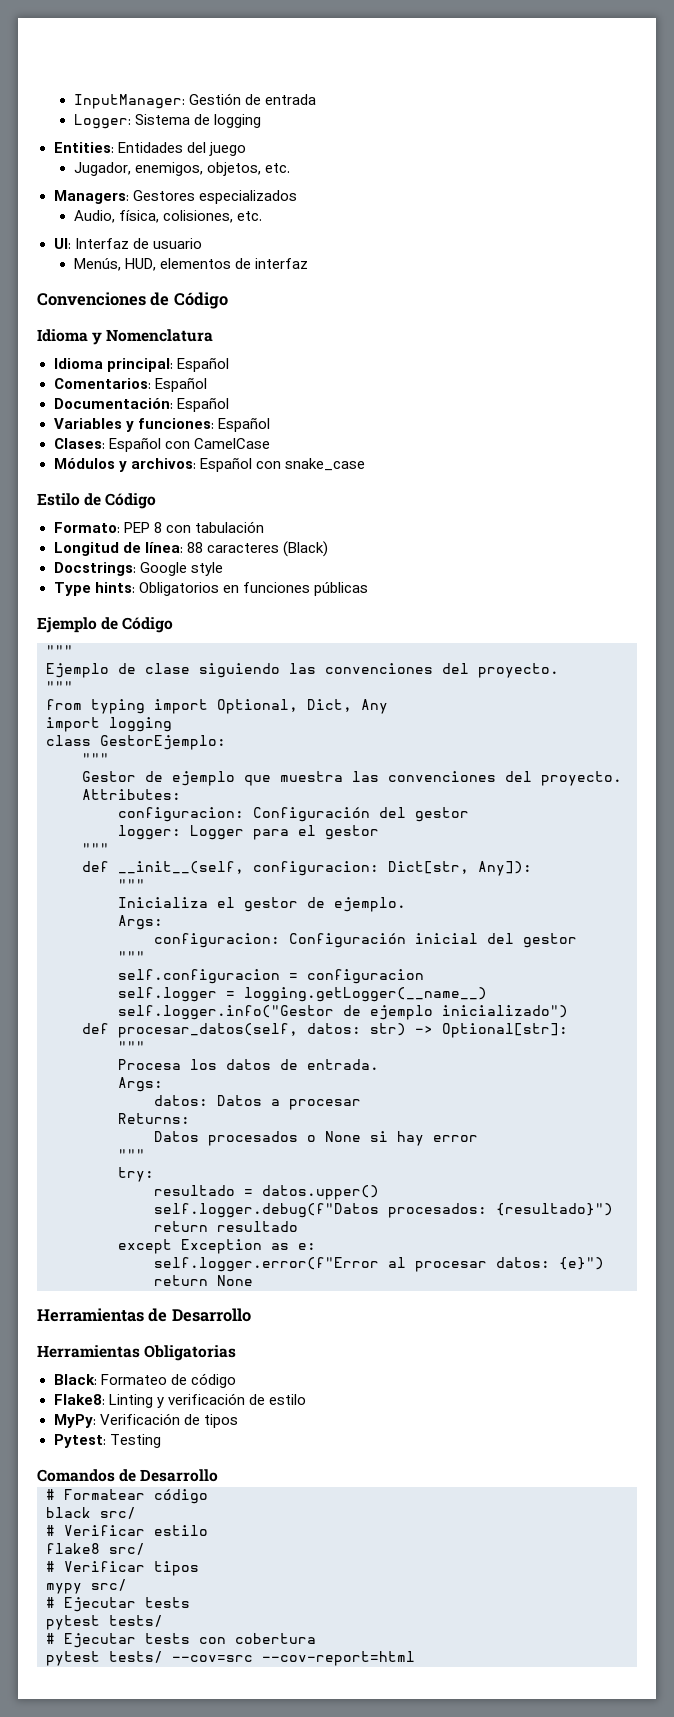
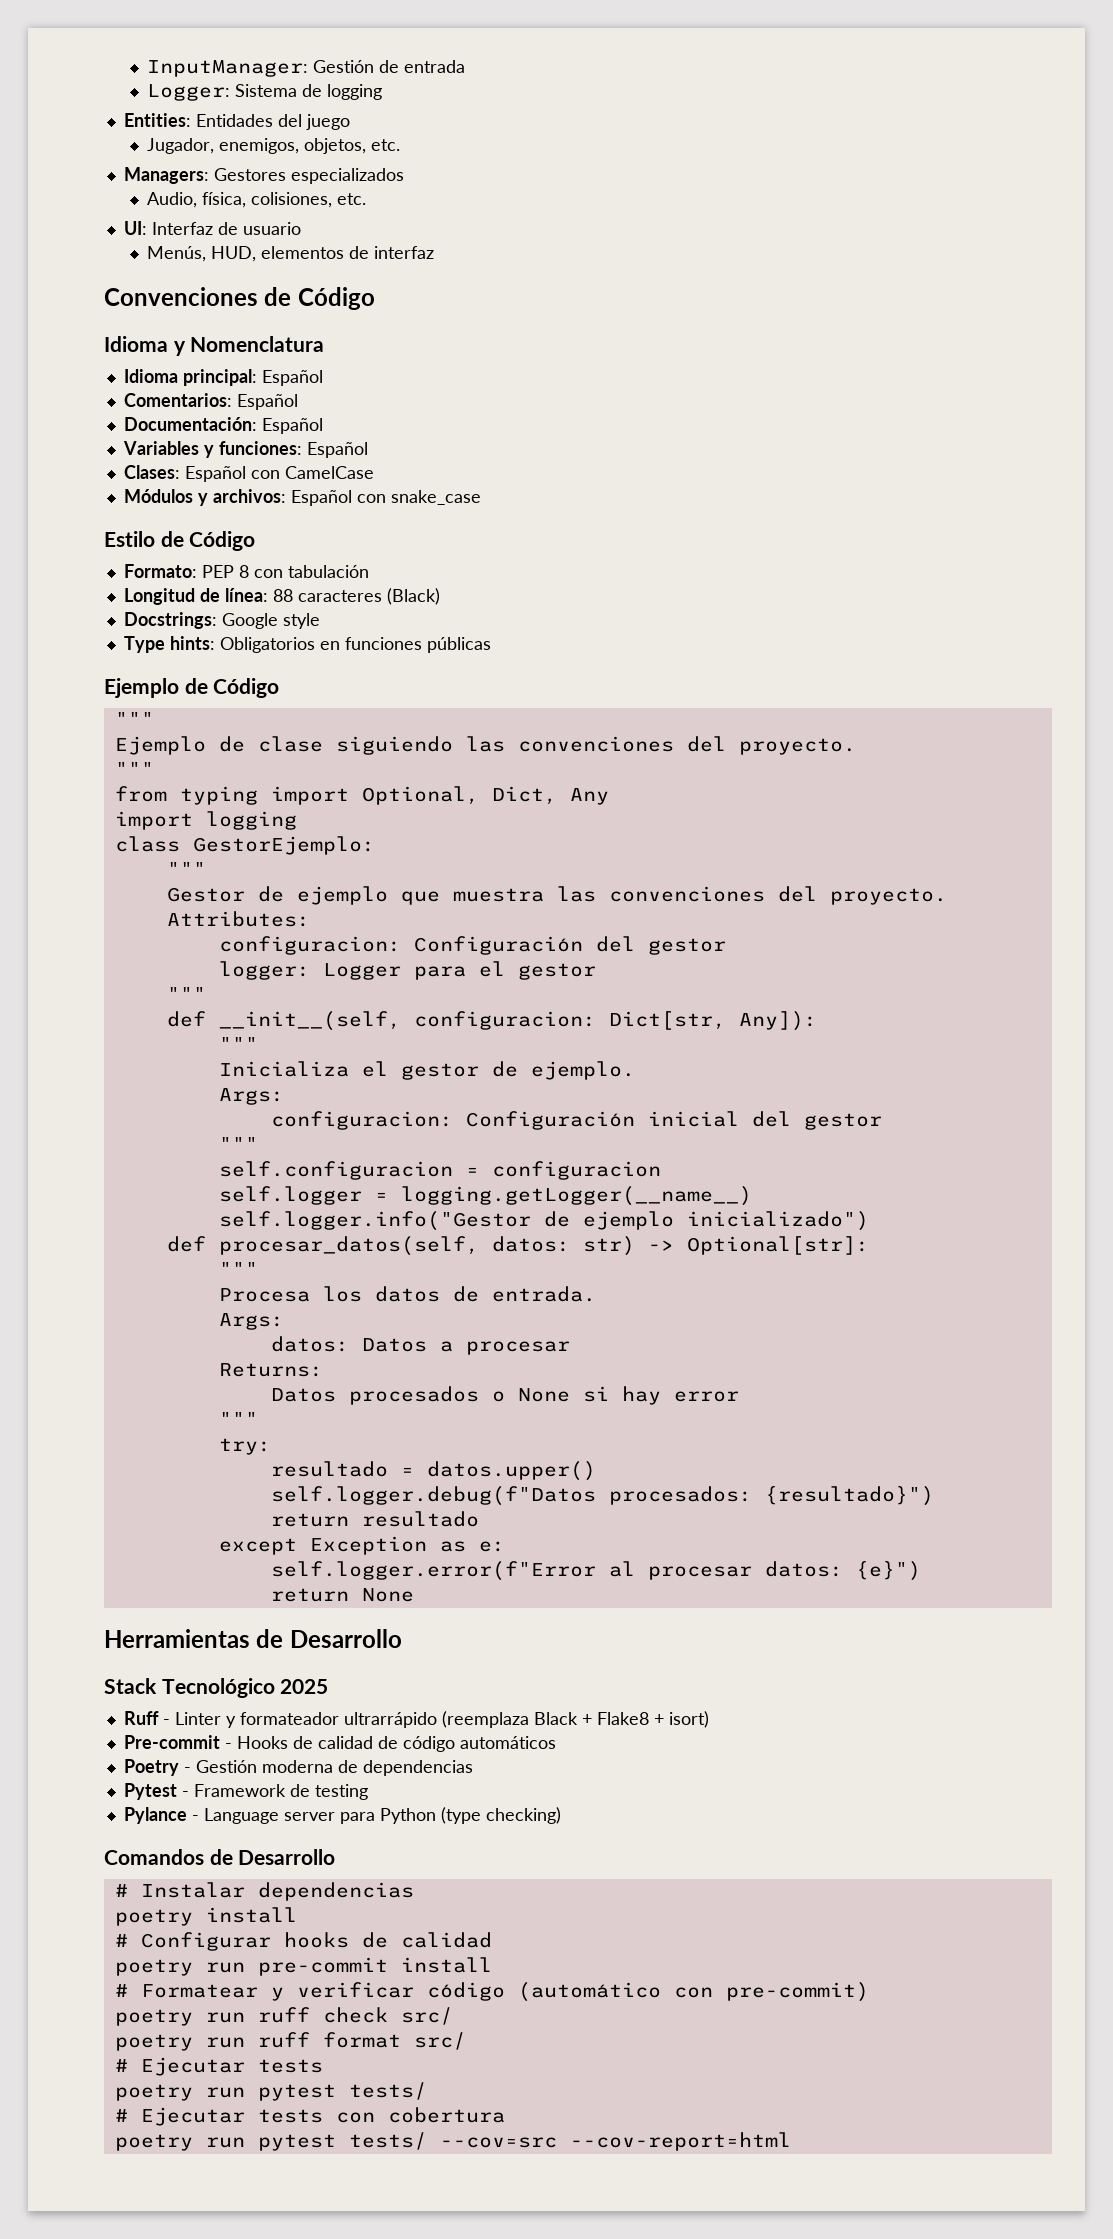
- Herramientas Obligatorias
- Black: Formateo de código
- Flake8: Linting y verificación de estilo
- MyPy: Verificación de tipos
- Pytest: Testing
+ Stack Tecnológico 2025
+ Ruff - Linter y formateador ultrarrápido (reemplaza Black + Flake8 + isort)
+ Pre-commit - Hooks de calidad de código automáticos
+ Poetry - Gestión moderna de dependencias
+ Pytest - Framework de testing
+ Pylance - Language server para Python (type checking)
  Comandos de Desarrollo
+ # Instalar dependencias
+ poetry install
+ # Configurar hooks de calidad
+ poetry run pre-commit install
- # Formatear código
- black src/
- # Verificar estilo
- flake8 src/
- # Verificar tipos
- mypy src/
+ # Formatear y verificar código (automático con pre-commit)
+ poetry run ruff check src/
+ poetry run ruff format src/
  # Ejecutar tests
- pytest tests/
+ poetry run pytest tests/
- pytest tests/ --cov=src --cov-report=html
+ poetry run pytest tests/ --cov=src --cov-report=html

